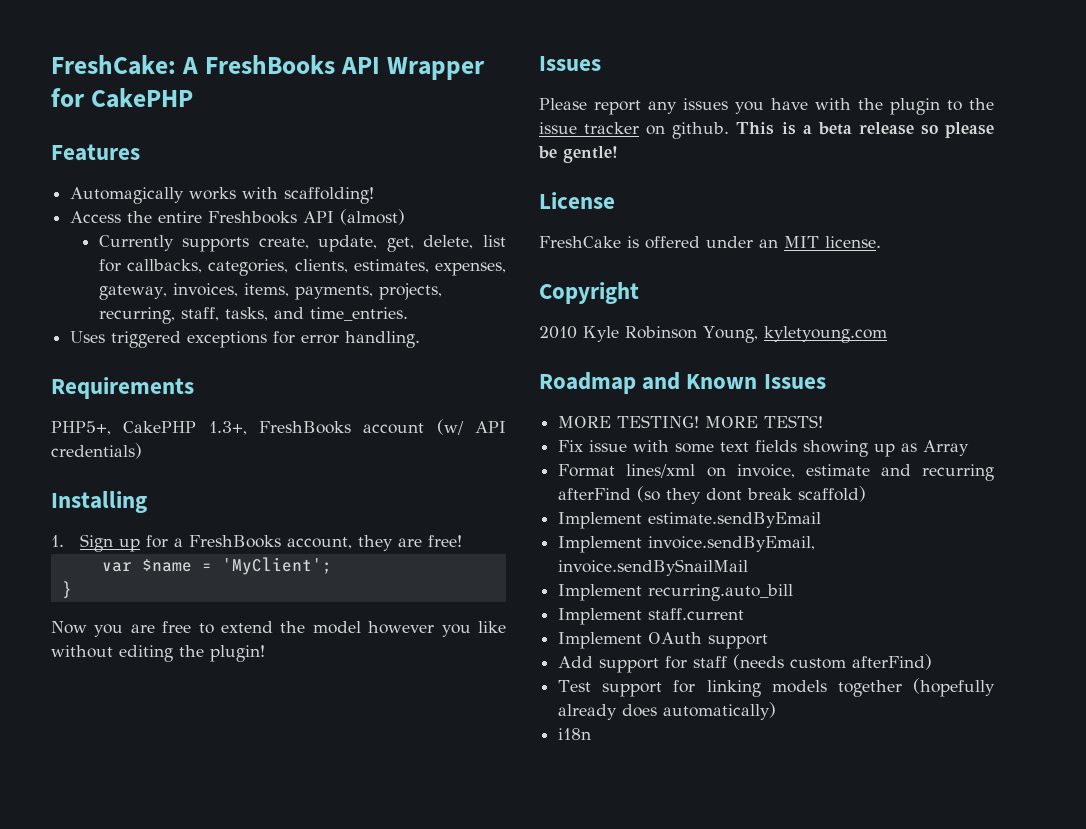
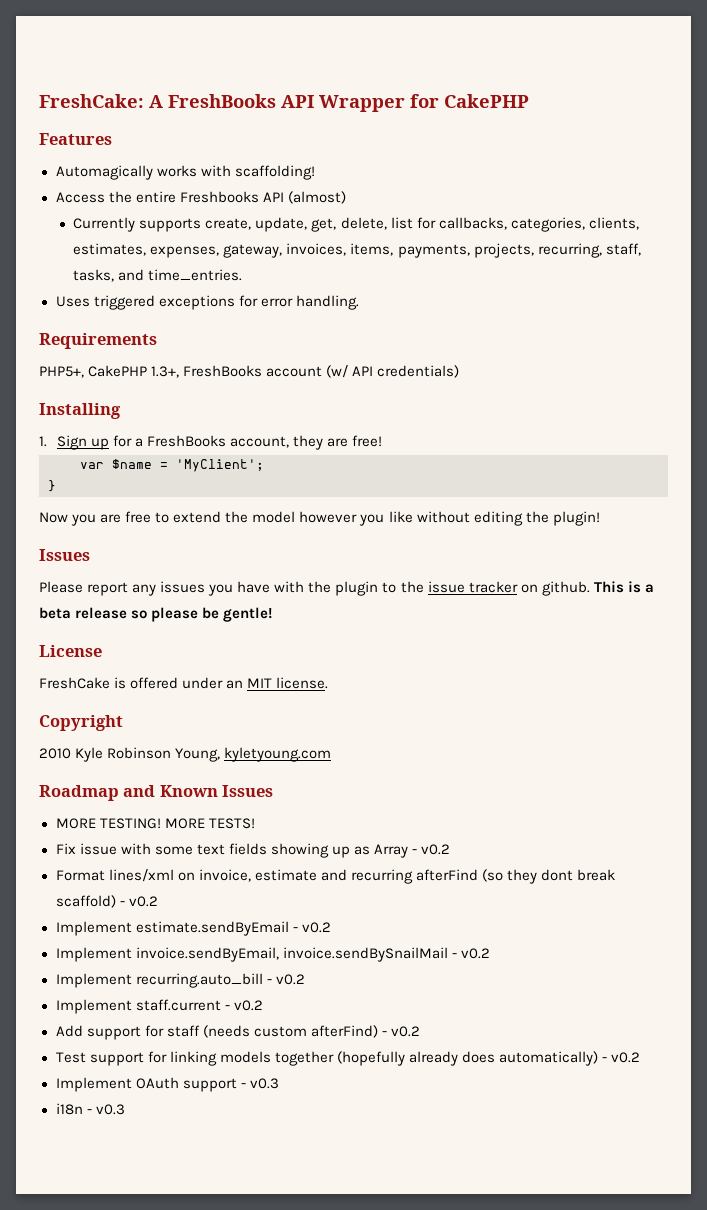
- Fix issue with some text fields showing up as Array
+ Fix issue with some text fields showing up as Array - v0.2
- Format lines/xml on invoice, estimate and recurring afterFind (so they dont break scaffold)
+ Format lines/xml on invoice, estimate and recurring afterFind (so they dont break scaffold) - v0.2
- Implement estimate.sendByEmail
+ Implement estimate.sendByEmail - v0.2
- Implement invoice.sendByEmail, invoice.sendBySnailMail
+ Implement invoice.sendByEmail, invoice.sendBySnailMail - v0.2
- Implement recurring.auto_bill
+ Implement recurring.auto_bill - v0.2
- Implement staff.current
- Implement OAuth support
+ Implement staff.current - v0.2
- Add support for staff (needs custom afterFind)
+ Add support for staff (needs custom afterFind) - v0.2
- Test support for linking models together (hopefully already does automatically)
+ Test support for linking models together (hopefully already does automatically) - v0.2
+ Implement OAuth support - v0.3
- i18n
+ i18n - v0.3

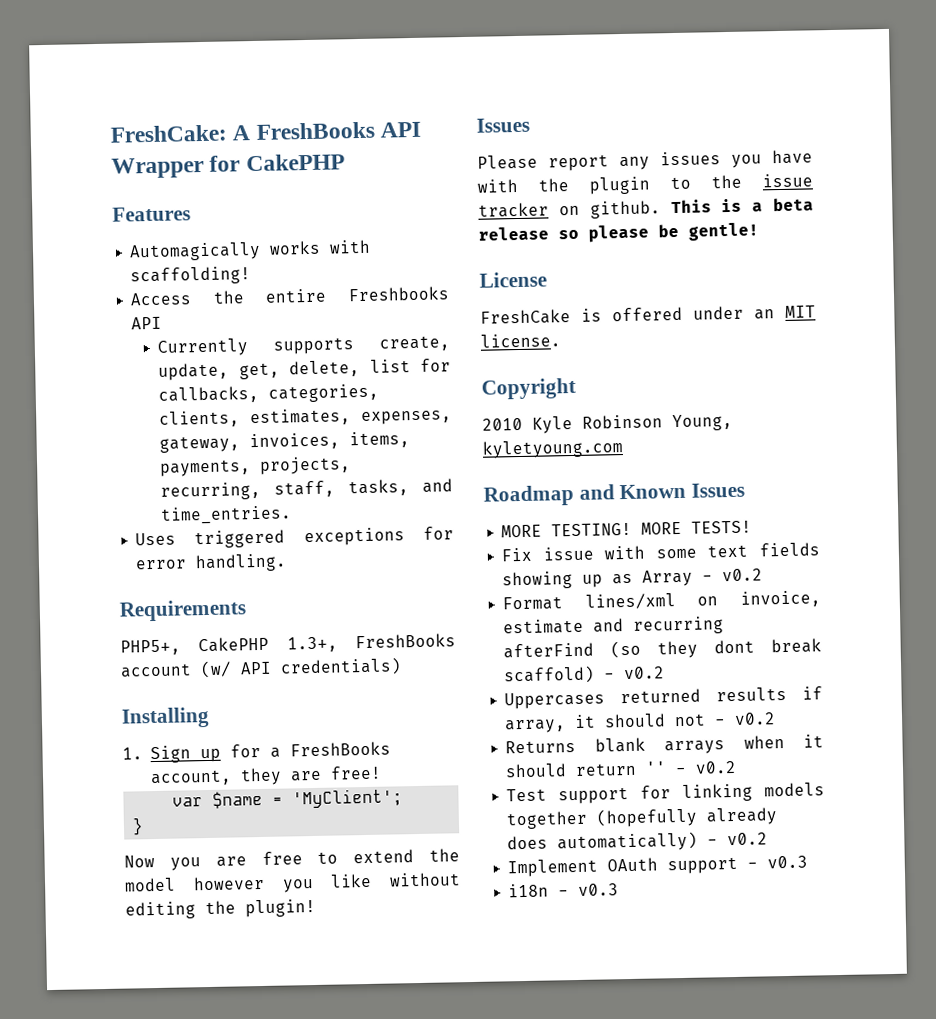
- Access the entire Freshbooks API (almost)
+ Access the entire Freshbooks API
- Implement estimate.sendByEmail - v0.2
- Implement invoice.sendByEmail, invoice.sendBySnailMail - v0.2
- Implement recurring.auto_bill - v0.2
- Implement staff.current - v0.2
- Add support for staff (needs custom afterFind) - v0.2
+ Uppercases returned results if array, it should not - v0.2
+ Returns blank arrays when it should return '' - v0.2

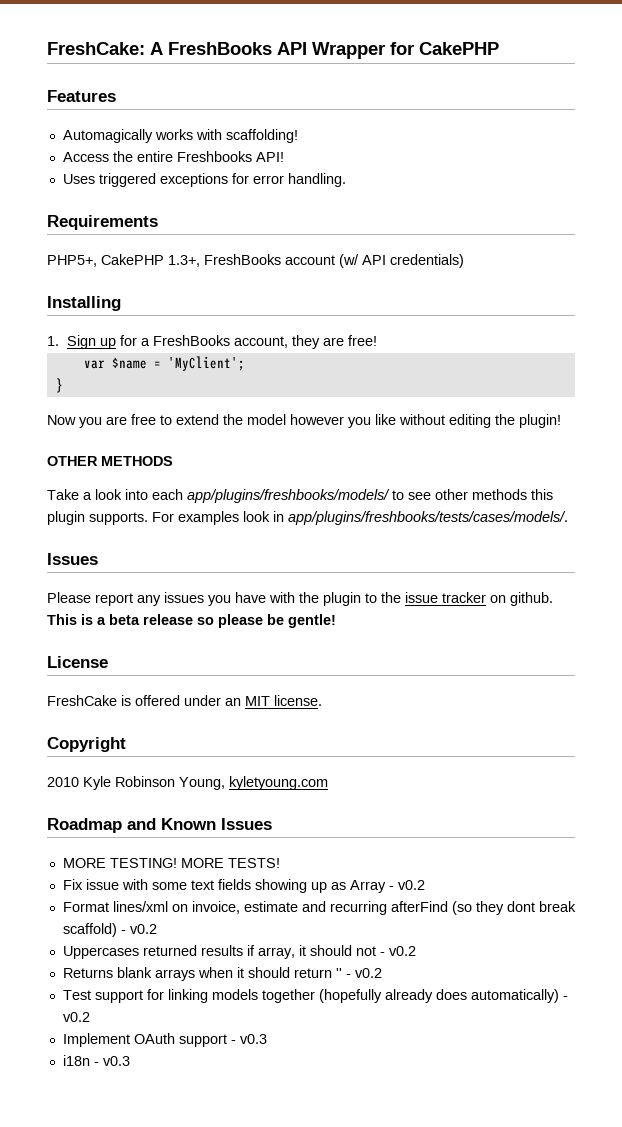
- Access the entire Freshbooks API
- Currently supports create, update, get, delete, list for callbacks, categories, clients, estimates, expenses, gateway, invoices, items, payments, projects, recurring, staff, tasks, and time_entries.
+ Access the entire Freshbooks API!
+ OTHER METHODS
+ Take a look into each app/plugins/freshbooks/models/ to see other methods this plugin supports. For examples look in app/plugins/freshbooks/tests/cases/models/.

